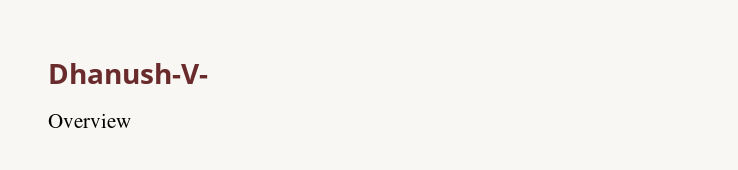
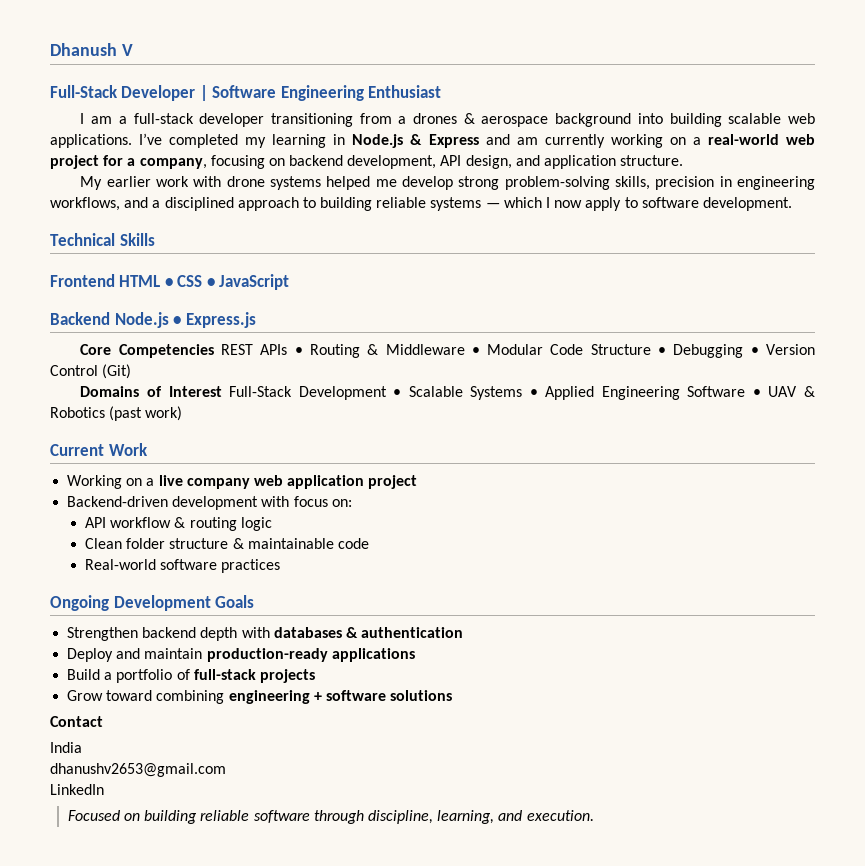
- Dhanush-V-
- Overview
+ Dhanush V
+ Full-Stack Developer | Software Engineering Enthusiast
+ I am a full-stack developer transitioning from a drones & aerospace background into building scalable web applications. I’ve completed my learning in Node.js & Express and am currently working on a real-world web project for a company, focusing on backend development, API design, and application structure.
+ My earlier work with drone systems helped me develop strong problem-solving skills, precision in engineering workflows, and a disciplined approach to building reliable systems — which I now apply to software development.
+ Technical Skills
+ Frontend HTML • CSS • JavaScript
+ Backend Node.js • Express.js
+ Core Competencies REST APIs • Routing & Middleware • Modular Code Structure • Debugging • Version Control (Git)
+ Domains of Interest Full-Stack Development • Scalable Systems • Applied Engineering Software • UAV & Robotics (past work)
+ Current Work
+ Working on a live company web application project
+ Backend-driven development with focus on:
+ API workflow & routing logic
+ Clean folder structure & maintainable code
+ Real-world software practices
+ Ongoing Development Goals
+ Strengthen backend depth with databases & authentication
+ Deploy and maintain production-ready applications
+ Build a portfolio of full-stack projects
+ Grow toward combining engineering + software solutions
+ Contact
+ India
+ dhanushv2653@gmail.com
+ LinkedIn
+ Focused on building reliable software through discipline, learning, and execution.

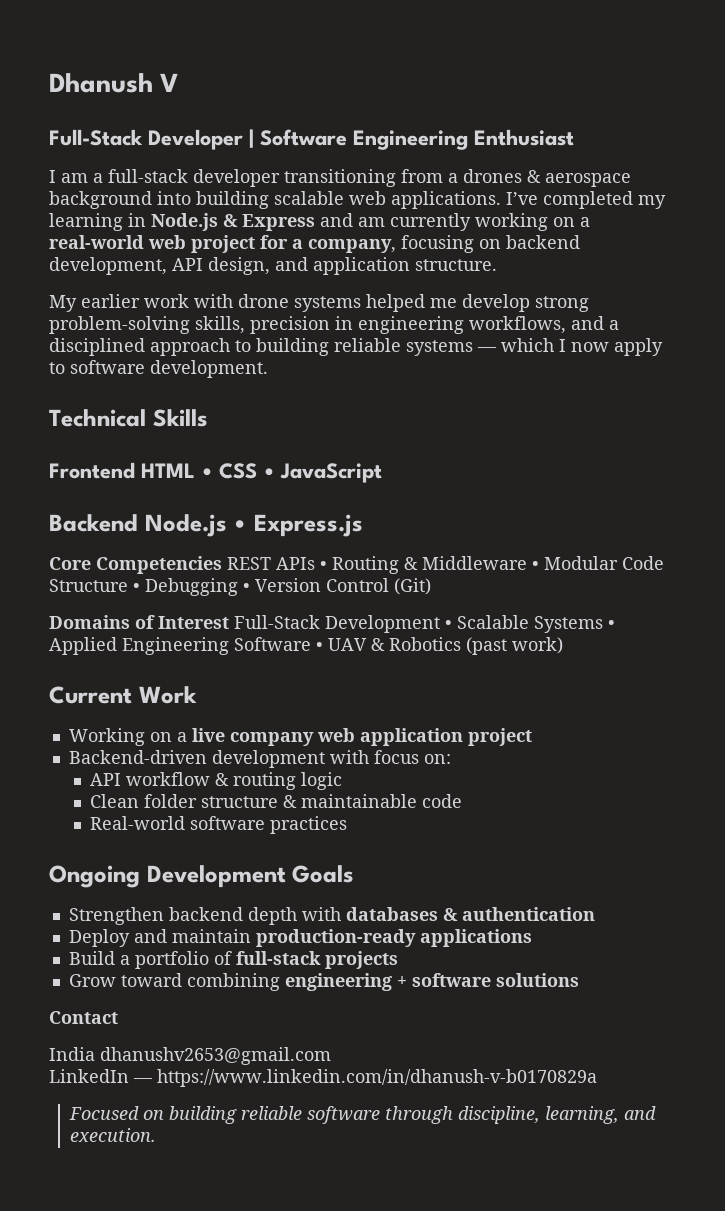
- India
- dhanushv2653@gmail.com
+ India dhanushv2653@gmail.com
- LinkedIn
+ LinkedIn — https://www.linkedin.com/in/dhanush-v-b0170829a

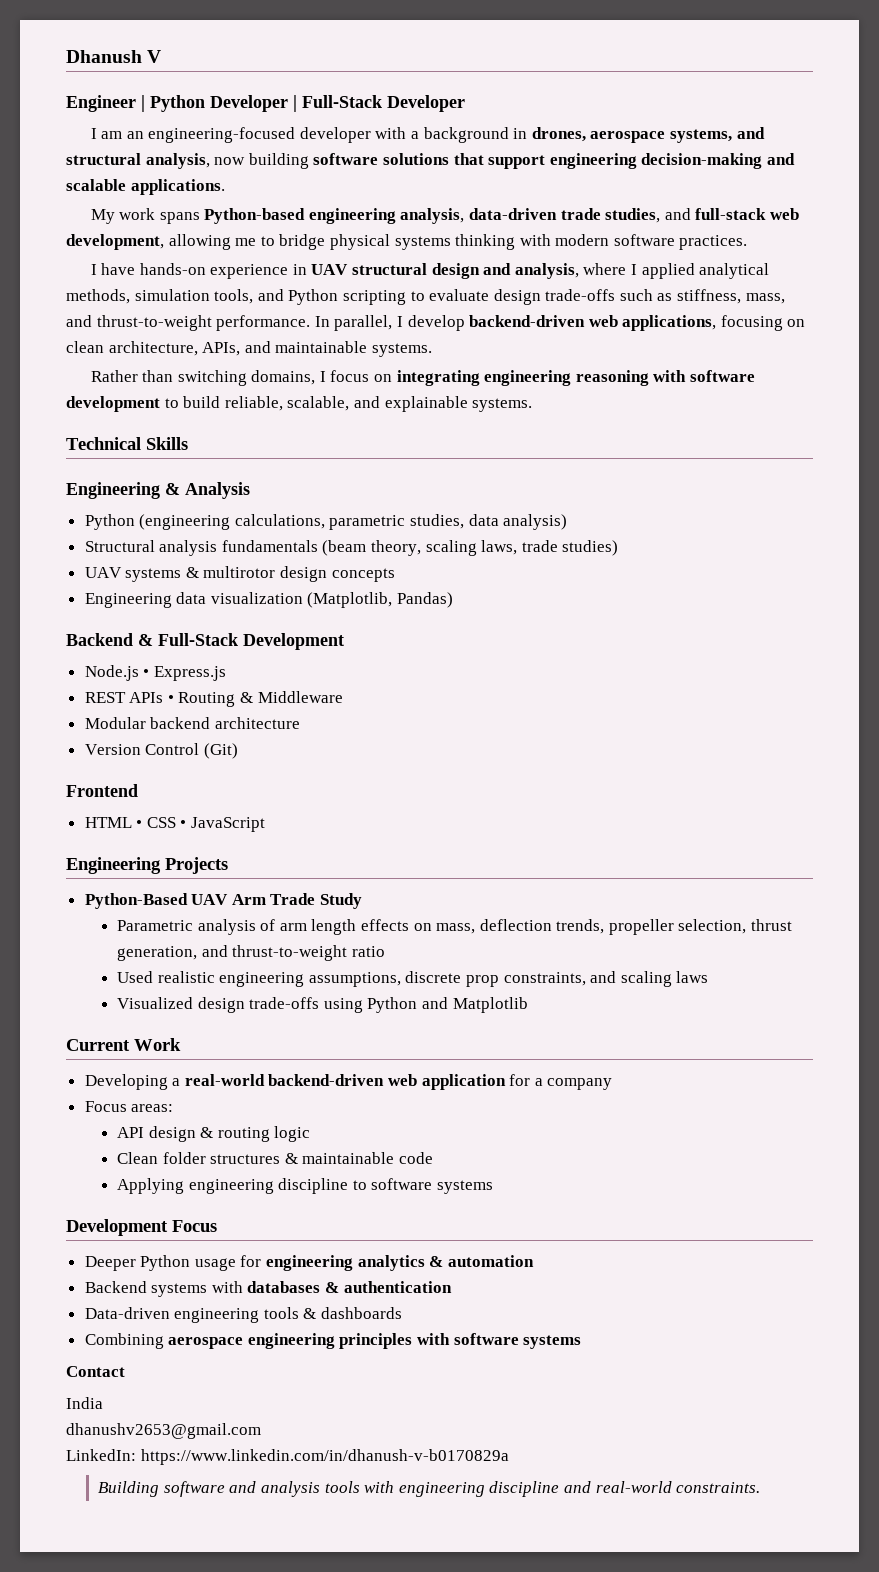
- Full-Stack Developer | Software Engineering Enthusiast
- I am a full-stack developer transitioning from a drones & aerospace background into building scalable web applications. I’ve completed my learning in Node.js & Express and am currently working on a real-world web project for a company, focusing on backend development, API design, and application structure.
- My earlier work with drone systems helped me develop strong problem-solving skills, precision in engineering workflows, and a disciplined approach to building reliable systems — which I now apply to software development.
+ Engineer | Python Developer | Full-Stack Developer
+ I am an engineering-focused developer with a background in drones, aerospace systems, and structural analysis, now building software solutions that support engineering decision-making and scalable applications.
+ My work spans Python-based engineering analysis, data-driven trade studies, and full-stack web development, allowing me to bridge physical systems thinking with modern software practices.
+ I have hands-on experience in UAV structural design and analysis, where I applied analytical methods, simulation tools, and Python scripting to evaluate design trade-offs such as stiffness, mass, and thrust-to-weight performance. In parallel, I develop backend-driven web applications, focusing on clean architecture, APIs, and maintainable systems.
+ Rather than switching domains, I focus on integrating engineering reasoning with software development to build reliable, scalable, and explainable systems.
  Technical Skills
+ Engineering & Analysis
+ Python (engineering calculations, parametric studies, data analysis)
+ Structural analysis fundamentals (beam theory, scaling laws, trade studies)
+ UAV systems & multirotor design concepts
+ Engineering data visualization (Matplotlib, Pandas)
+ Backend & Full-Stack Development
+ Node.js • Express.js
+ REST APIs • Routing & Middleware
+ Modular backend architecture
+ Version Control (Git)
- Frontend HTML • CSS • JavaScript
+ Frontend
+ HTML • CSS • JavaScript
- Backend Node.js • Express.js
- Core Competencies REST APIs • Routing & Middleware • Modular Code Structure • Debugging • Version Control (Git)
- Domains of Interest Full-Stack Development • Scalable Systems • Applied Engineering Software • UAV & Robotics (past work)
+ Engineering Projects
+ Python-Based UAV Arm Trade Study
+ Parametric analysis of arm length effects on mass, deflection trends, propeller selection, thrust generation, and thrust-to-weight ratio
+ Used realistic engineering assumptions, discrete prop constraints, and scaling laws
+ Visualized design trade-offs using Python and Matplotlib
  Current Work
- Working on a live company web application project
- Backend-driven development with focus on:
- API workflow & routing logic
+ Developing a real-world backend-driven web application for a company
+ Focus areas:
+ API design & routing logic
- Clean folder structure & maintainable code
+ Clean folder structures & maintainable code
- Real-world software practices
- Ongoing Development Goals
- Strengthen backend depth with databases & authentication
- Deploy and maintain production-ready applications
- Build a portfolio of full-stack projects
- Grow toward combining engineering + software solutions
+ Applying engineering discipline to software systems
+ Development Focus
+ Deeper Python usage for engineering analytics & automation
+ Backend systems with databases & authentication
+ Data-driven engineering tools & dashboards
+ Combining aerospace engineering principles with software systems
- India dhanushv2653@gmail.com
+ India
+ dhanushv2653@gmail.com
- LinkedIn — https://www.linkedin.com/in/dhanush-v-b0170829a
+ LinkedIn: https://www.linkedin.com/in/dhanush-v-b0170829a
- Focused on building reliable software through discipline, learning, and execution.
+ Building software and analysis tools with engineering discipline and real-world constraints.

